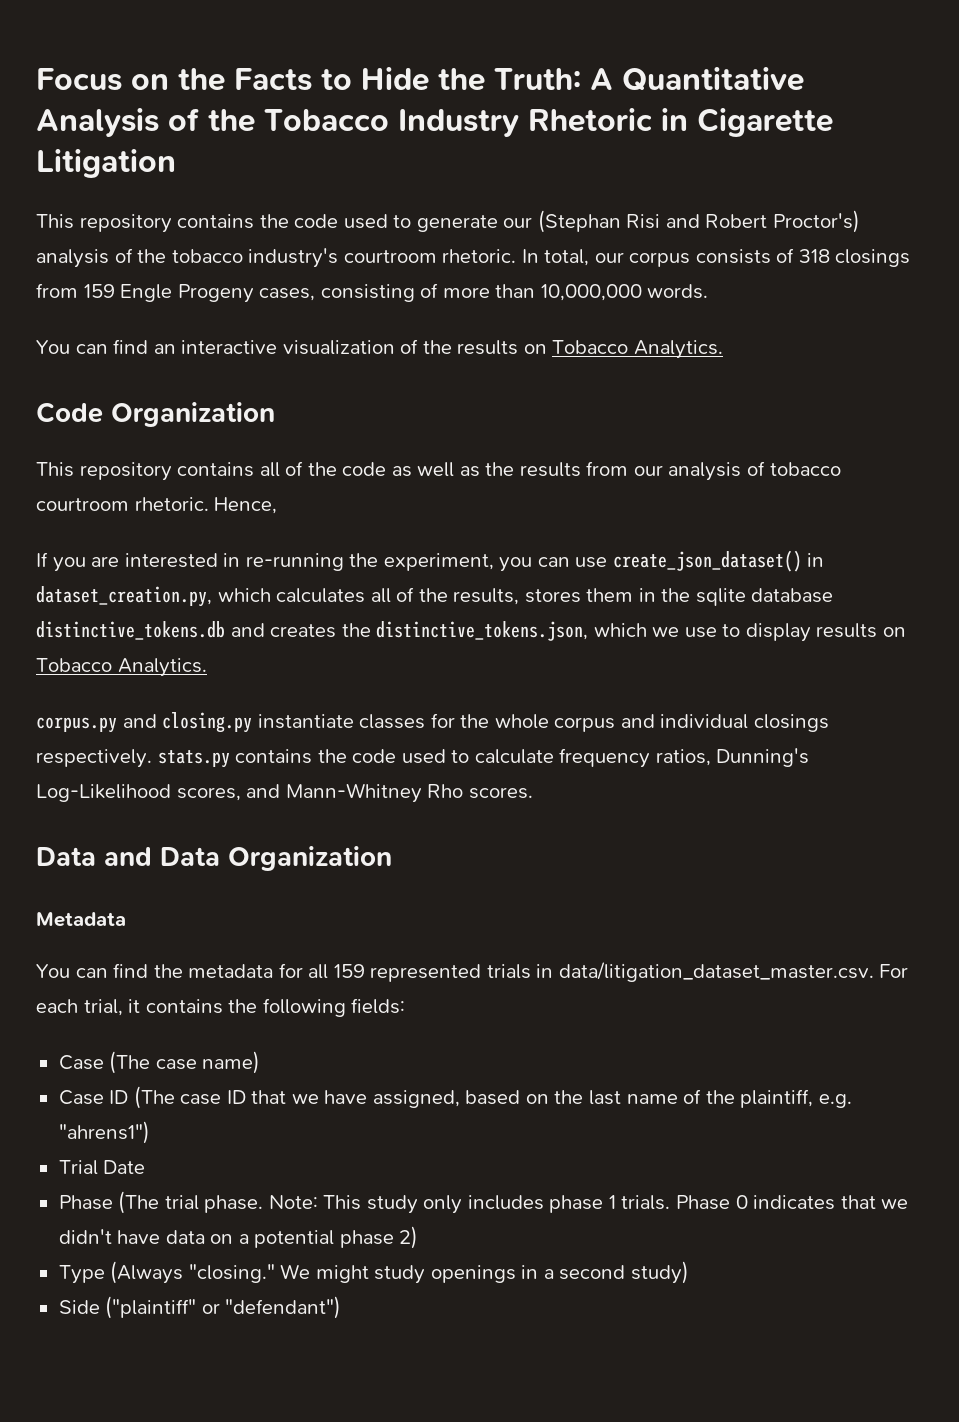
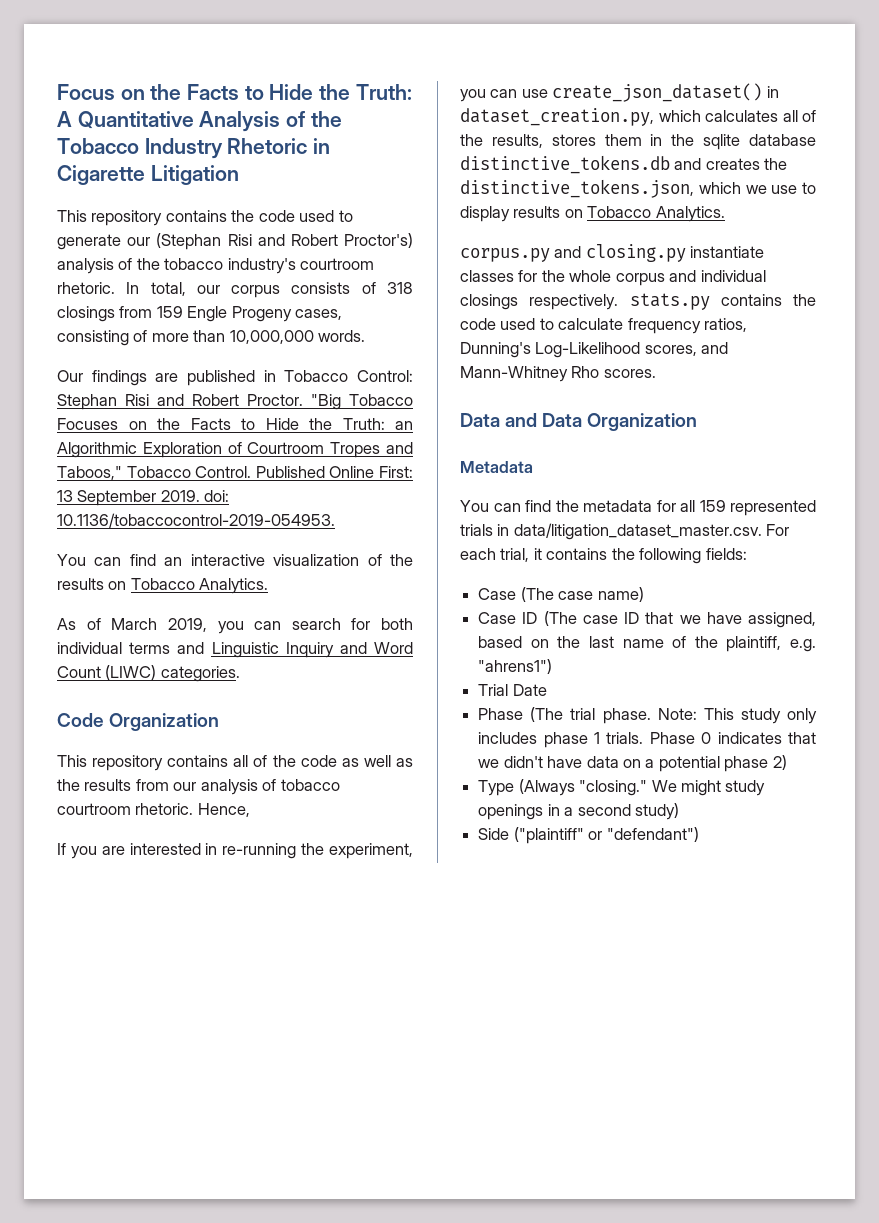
+ Our findings are published in Tobacco Control: Stephan Risi and Robert Proctor. "Big Tobacco Focuses on the Facts to Hide the Truth: an Algorithmic Exploration of Courtroom Tropes and Taboos," Tobacco Control. Published Online First: 13 September 2019. doi: 10.1136/tobaccocontrol-2019-054953.
+ As of March 2019, you can search for both individual terms and Linguistic Inquiry and Word Count (LIWC) categories.

